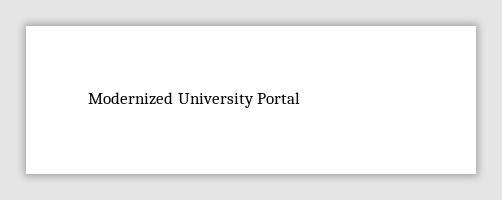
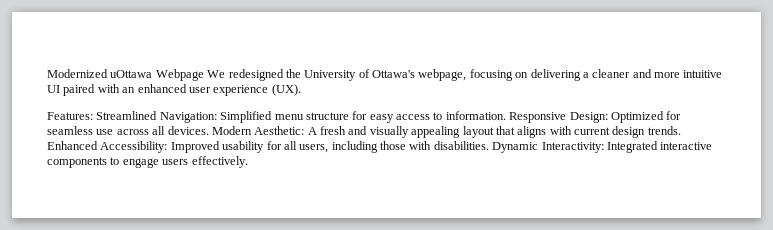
- Modernized University Portal
+ Modernized uOttawa Webpage We redesigned the University of Ottawa's webpage, focusing on delivering a cleaner and more intuitive UI paired with an enhanced user experience (UX).
+ Features: Streamlined Navigation: Simplified menu structure for easy access to information. Responsive Design: Optimized for seamless use across all devices. Modern Aesthetic: A fresh and visually appealing layout that aligns with current design trends. Enhanced Accessibility: Improved usability for all users, including those with disabilities. Dynamic Interactivity: Integrated interactive components to engage users effectively.

